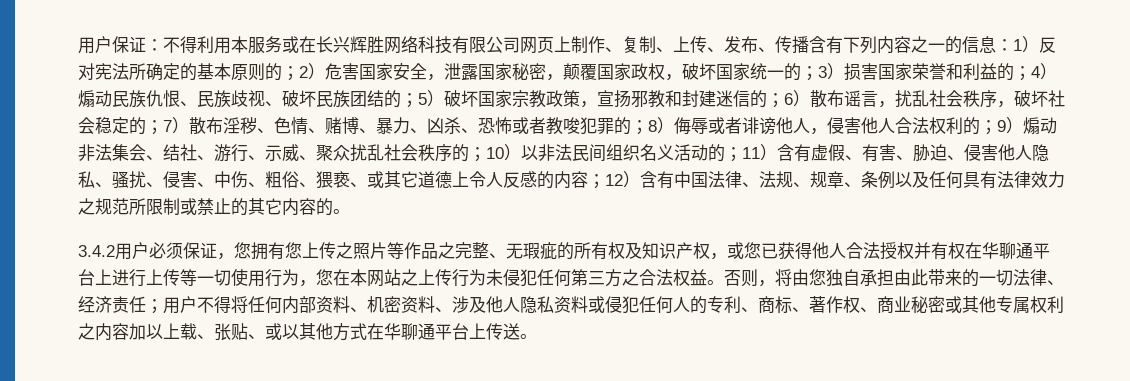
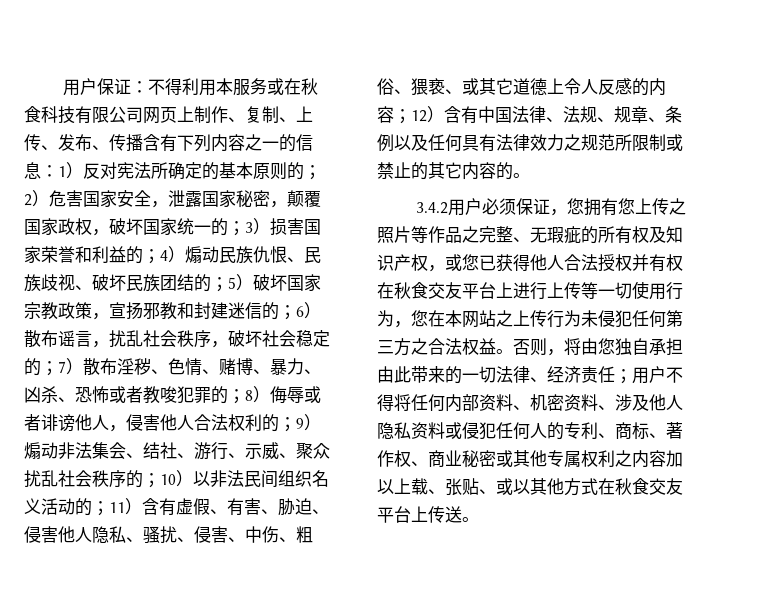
- 不得利用本服务或在长兴辉胜网络科技有限公司网页上制作、复制、上传、发布、传播含有下列内容之一的信息：
+ 不得利用本服务或在秋食科技有限公司网页上制作、复制、上传、发布、传播含有下列内容之一的信息：
- 3.4.2用户必须保证，您拥有您上传之照片等作品之完整、无瑕疵的所有权及知识产权，或您已获得他人合法授权并有权在华聊通平台上进行上传等一切使用行为，您在本网站之上传行为未侵犯任何第三方之合法权益。
+ 3.4.2用户必须保证，您拥有您上传之照片等作品之完整、无瑕疵的所有权及知识产权，或您已获得他人合法授权并有权在秋食交友平台上进行上传等一切使用行为，您在本网站之上传行为未侵犯任何第三方之合法权益。
- 否则，将由您独自承担由此带来的一切法律、经济责任；用户不得将任何内部资料、机密资料、涉及他人隐私资料或侵犯任何人的专利、商标、著作权、商业秘密或其他专属权利之内容加以上载、张贴、或以其他方式在华聊通平台上传送。
+ 否则，将由您独自承担由此带来的一切法律、经济责任；用户不得将任何内部资料、机密资料、涉及他人隐私资料或侵犯任何人的专利、商标、著作权、商业秘密或其他专属权利之内容加以上载、张贴、或以其他方式在秋食交友平台上传送。

